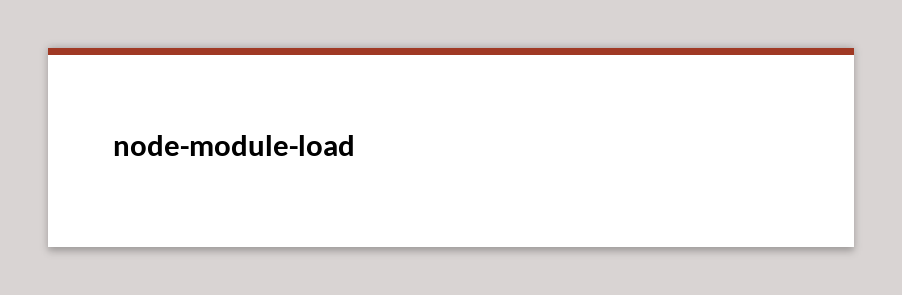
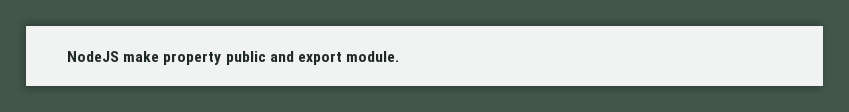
- node-module-load
+ NodeJS make property public and export module.

